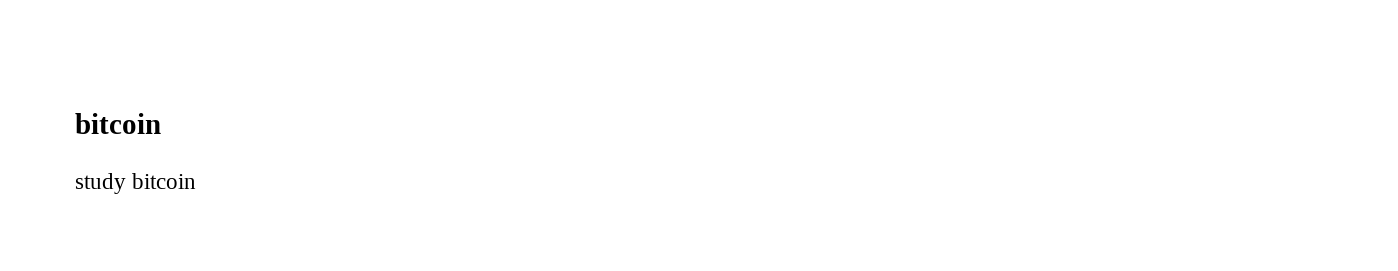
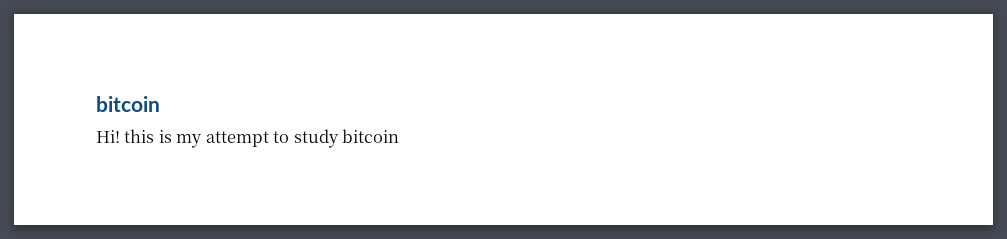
- study bitcoin
+ Hi! this is my attempt to study bitcoin

